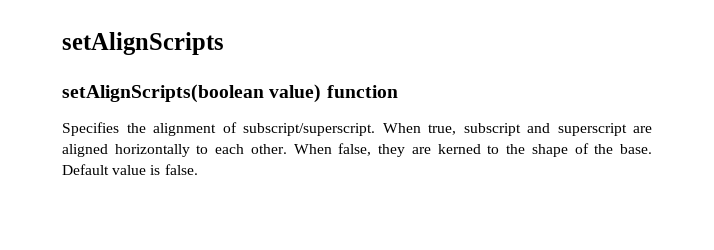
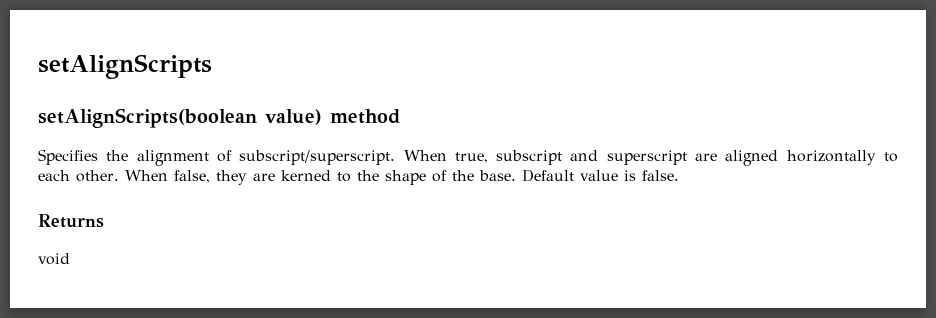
- setAlignScripts(boolean value) function
+ setAlignScripts(boolean value) method
+ Returns
+ void

